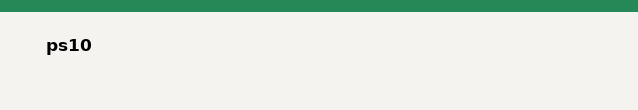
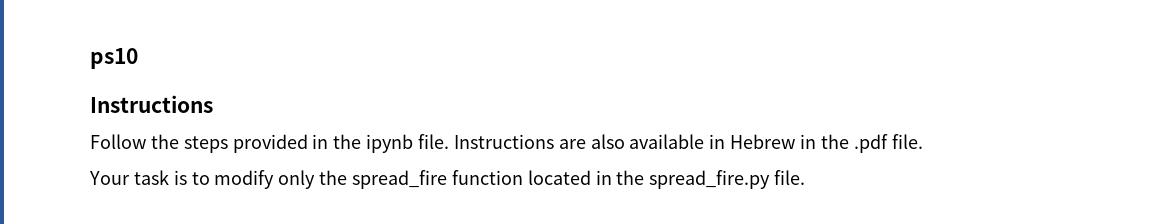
  ps10
+ Instructions
+ Follow the steps provided in the ipynb file. Instructions are also available in Hebrew in the .pdf file.
+ Your task is to modify only the spread_fire function located in the spread_fire.py file.

